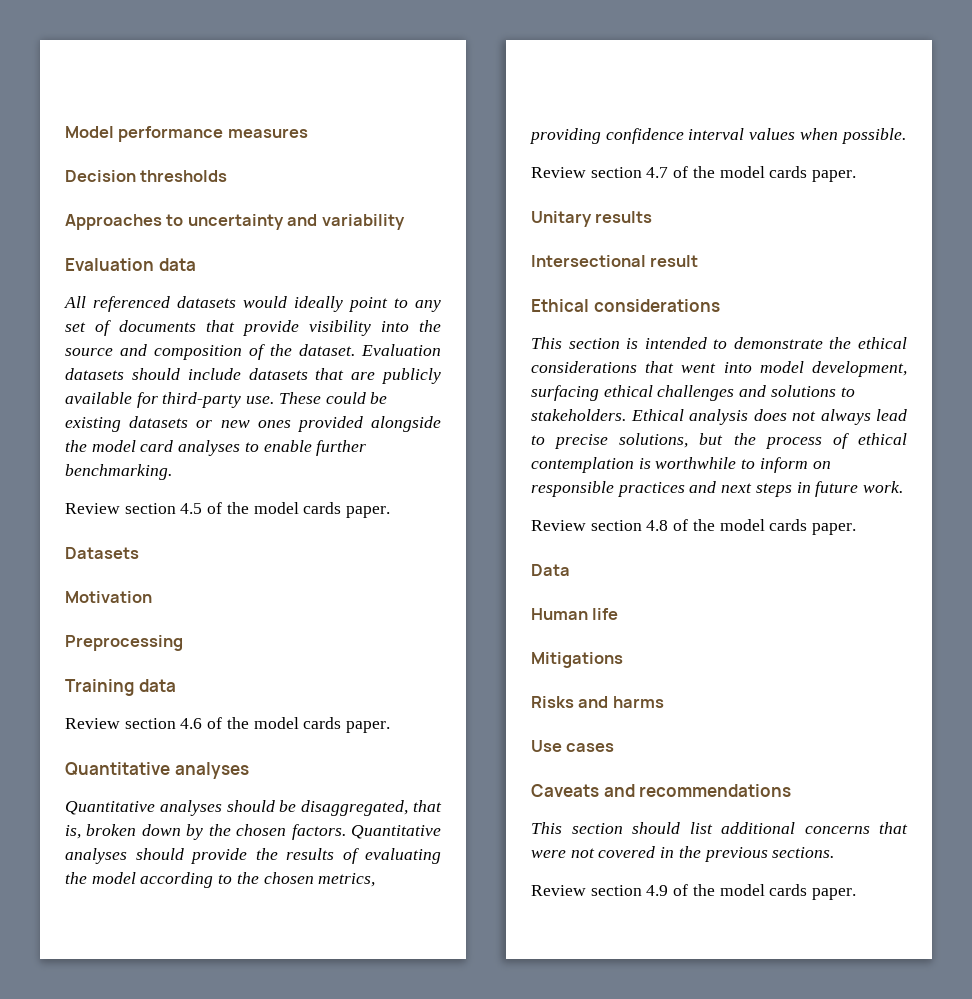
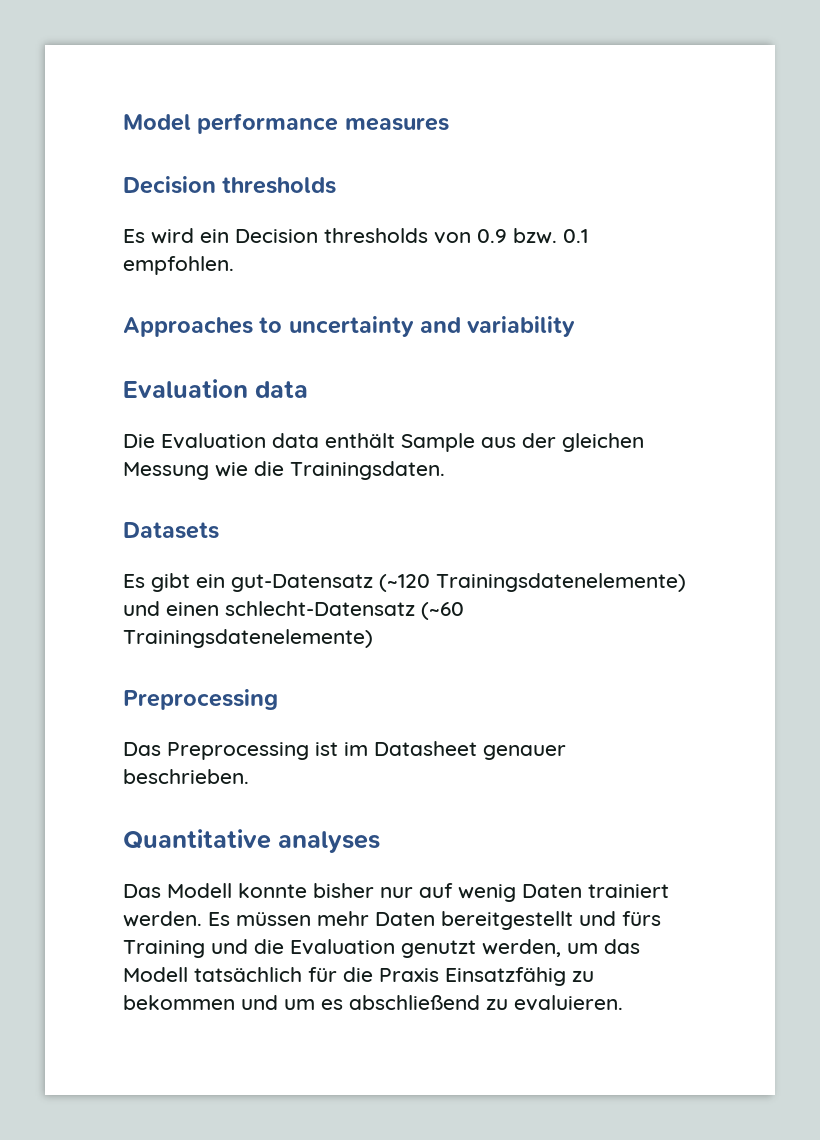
+ Es wird ein Decision thresholds von 0.9 bzw. 0.1 empfohlen.
- All referenced datasets would ideally point to any set of documents that provide visibility into the source and composition of the dataset. Evaluation datasets should include datasets that are publicly available for third-party use. These could be existing datasets or new ones provided alongside the model card analyses to enable further benchmarking.
- Review section 4.5 of the model cards paper.
+ Die Evaluation data enthält Sample aus der gleichen Messung wie die Trainingsdaten.
  Datasets
- Motivation
+ Es gibt ein gut-Datensatz (~120 Trainingsdatenelemente) und einen schlecht-Datensatz (~60 Trainingsdatenelemente)
  Preprocessing
- Training data
- Review section 4.6 of the model cards paper.
+ Das Preprocessing ist im Datasheet genauer beschrieben.
  Quantitative analyses
- Quantitative analyses should be disaggregated, that is, broken down by the chosen factors. Quantitative analyses should provide the results of evaluating the model according to the chosen metrics, providing confidence interval values when possible.
- Review section 4.7 of the model cards paper.
- Unitary results
- Intersectional result
- Ethical considerations
- This section is intended to demonstrate the ethical considerations that went into model development, surfacing ethical challenges and solutions to stakeholders. Ethical analysis does not always lead to precise solutions, but the process of ethical contemplation is worthwhile to inform on responsible practices and next steps in future work.
- Review section 4.8 of the model cards paper.
- Data
- Human life
- Mitigations
- Risks and harms
- Use cases
- Caveats and recommendations
- This section should list additional concerns that were not covered in the previous sections.
- Review section 4.9 of the model cards paper.
+ Das Modell konnte bisher nur auf wenig Daten trainiert werden. Es müssen mehr Daten bereitgestellt und fürs Training und die Evaluation genutzt werden, um das Modell tatsächlich für die Praxis Einsatzfähig zu bekommen und um es abschließend zu evaluieren.

